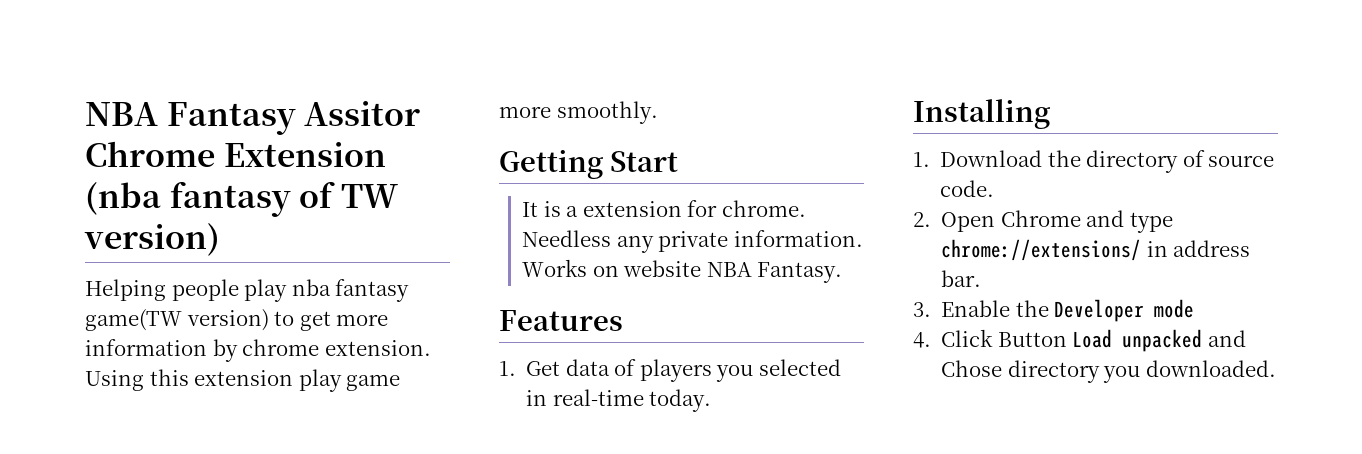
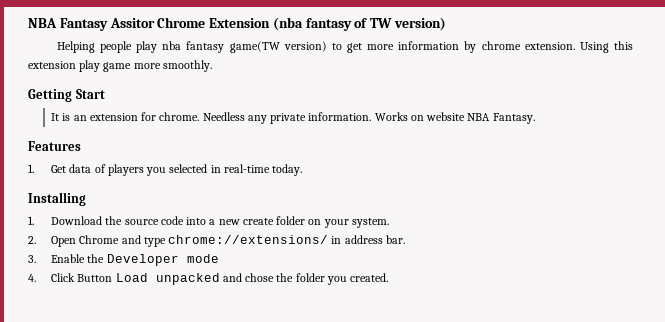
- It is a extension for chrome.
+ It is an extension for chrome.
- 1. Download the directory of source code.
+ 1. Download the source code into a new create folder on your system.
- 4. Click Button Load unpacked and Chose directory you downloaded.
+ 4. Click Button Load unpacked and chose the folder you created.

